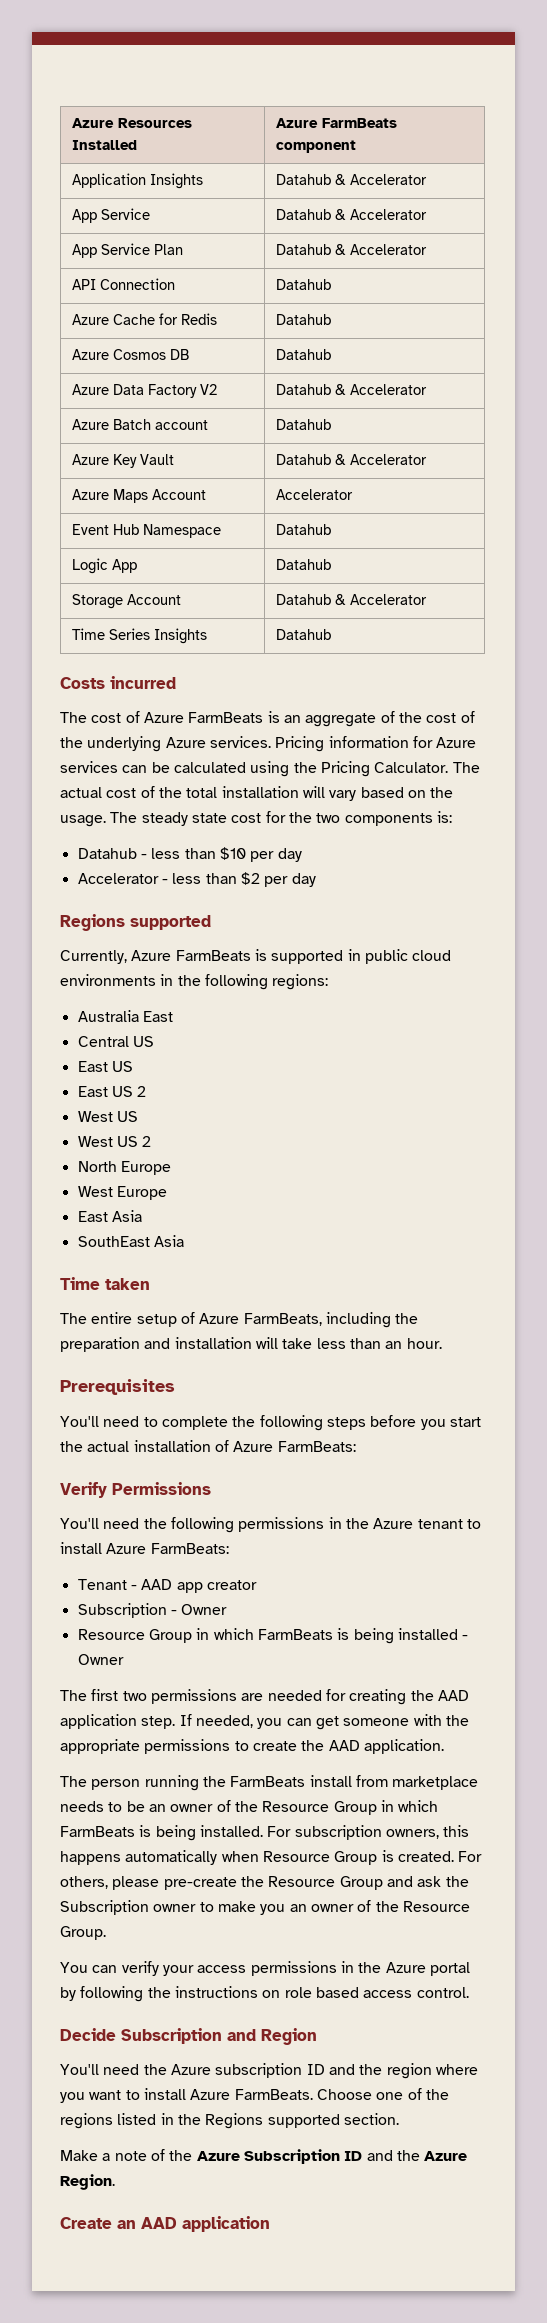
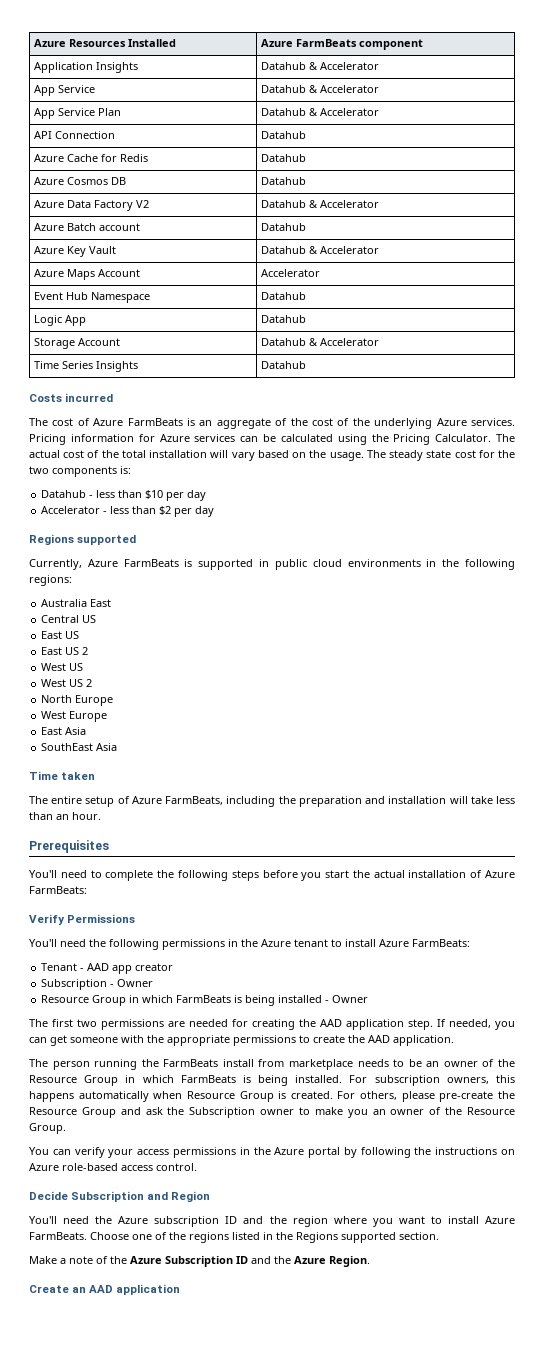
- You can verify your access permissions in the Azure portal by following the instructions on role based access control.
+ You can verify your access permissions in the Azure portal by following the instructions on Azure role-based access control.

